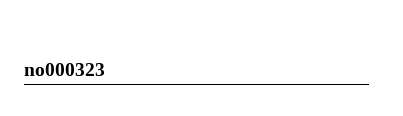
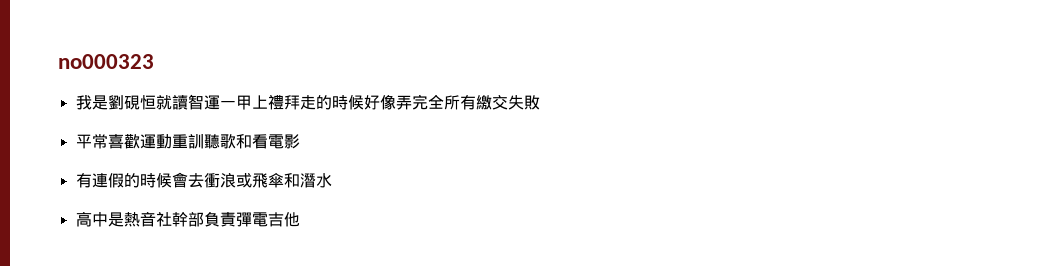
+ 我是劉硯恒就讀智運一甲上禮拜走的時候好像弄完全所有繳交失敗
+ 平常喜歡運動重訓聽歌和看電影
+ 有連假的時候會去衝浪或飛傘和潛水
+ 高中是熱音社幹部負責彈電吉他

